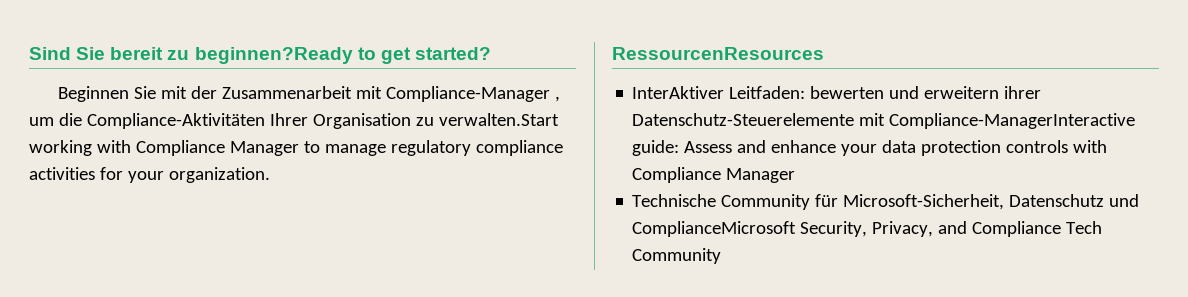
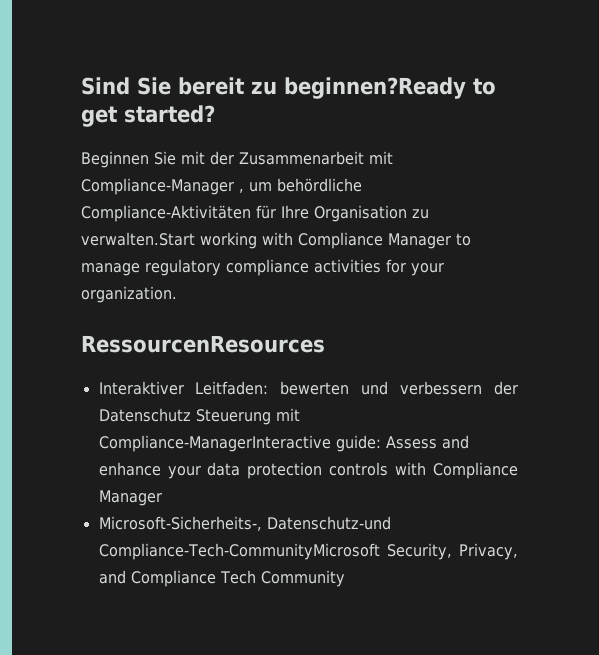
- Beginnen Sie mit der Zusammenarbeit mit Compliance-Manager , um die Compliance-Aktivitäten Ihrer Organisation zu verwalten.Start working with Compliance Manager to manage regulatory compliance activities for your organization.
+ Beginnen Sie mit der Zusammenarbeit mit Compliance-Manager , um behördliche Compliance-Aktivitäten für Ihre Organisation zu verwalten.Start working with Compliance Manager to manage regulatory compliance activities for your organization.
- InterAktiver Leitfaden: bewerten und erweitern ihrer Datenschutz-Steuerelemente mit Compliance-ManagerInteractive guide: Assess and enhance your data protection controls with Compliance Manager
+ Interaktiver Leitfaden: bewerten und verbessern der Datenschutz Steuerung mit Compliance-ManagerInteractive guide: Assess and enhance your data protection controls with Compliance Manager
- Technische Community für Microsoft-Sicherheit, Datenschutz und ComplianceMicrosoft Security, Privacy, and Compliance Tech Community
+ Microsoft-Sicherheits-, Datenschutz-und Compliance-Tech-CommunityMicrosoft Security, Privacy, and Compliance Tech Community

